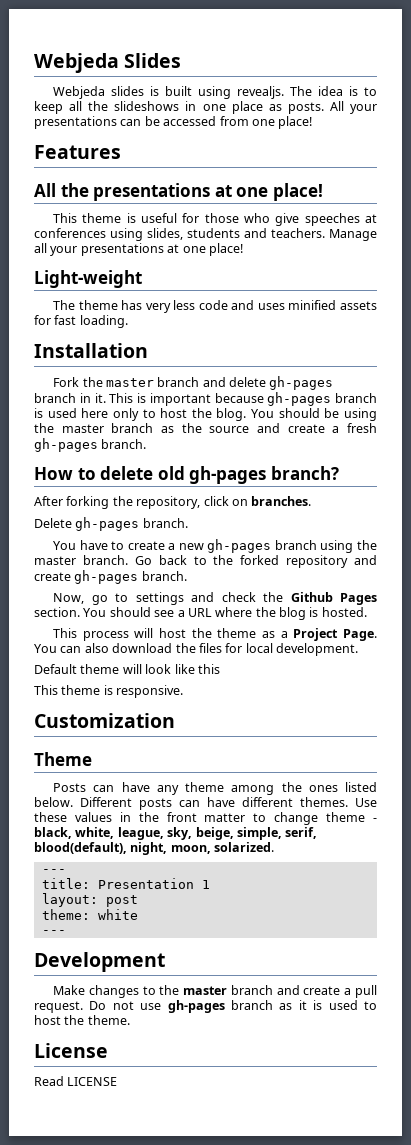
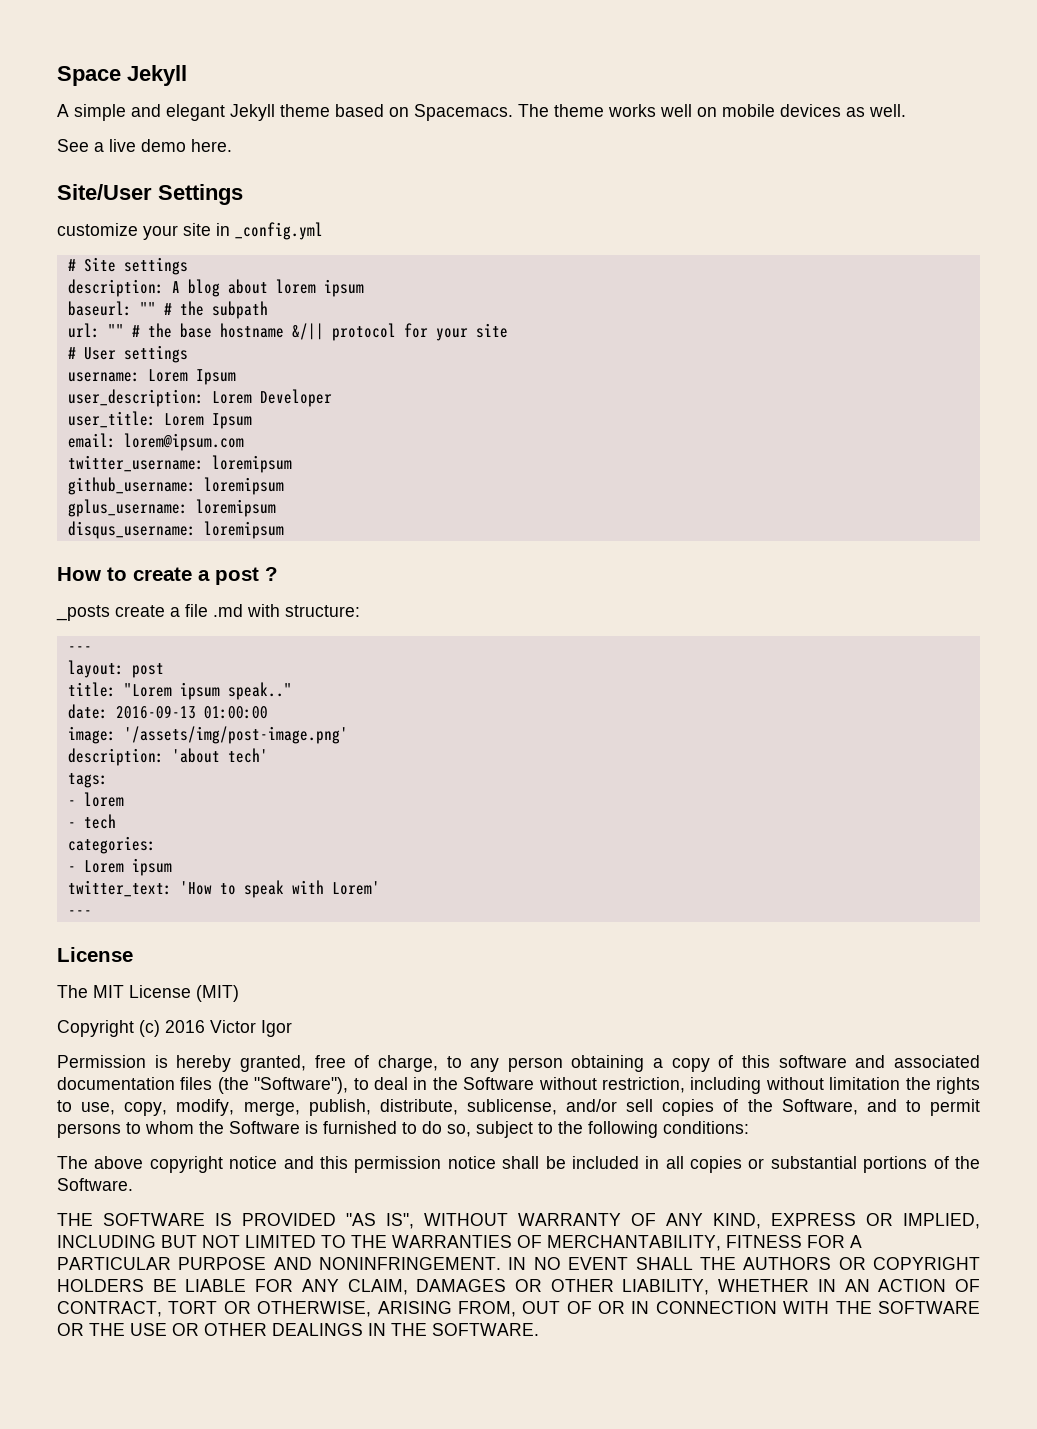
- Webjeda Slides
- Webjeda slides is built using revealjs. The idea is to keep all the slideshows in one place as posts. All your presentations can be accessed from one place!
- Features
- All the presentations at one place!
- This theme is useful for those who give speeches at conferences using slides, students and teachers. Manage all your presentations at one place!
- Light-weight
- The theme has very less code and uses minified assets for fast loading.
- Installation
- Fork the master branch and delete gh-pages branch in it. This is important because gh-pages branch is used here only to host the blog. You should be using the master branch as the source and create a fresh gh-pages branch.
- How to delete old gh-pages branch?
- After forking the repository, click on branches.
- Delete gh-pages branch.
- You have to create a new gh-pages branch using the master branch. Go back to the forked repository and create gh-pages branch.
- Now, go to settings and check the Github Pages section. You should see a URL where the blog is hosted.
- This process will host the theme as a Project Page. You can also download the files for local development.
- Default theme will look like this
- This theme is responsive.
- Customization
- Theme
- Posts can have any theme among the ones listed below. Different posts can have different themes. Use these values in the front matter to change theme - black, white, league, sky, beige, simple, serif, blood(default), night, moon, solarized.
+ Space Jekyll
+ A simple and elegant Jekyll theme based on Spacemacs. The theme works well on mobile devices as well.
+ See a live demo here.
+ Site/User Settings
+ customize your site in _config.yml
+ # Site settings
+ description: A blog about lorem ipsum
+ baseurl: "" # the subpath
+ url: "" # the base hostname &/|| protocol for your site
+ # User settings
+ username: Lorem Ipsum
+ user_description: Lorem Developer
+ user_title: Lorem Ipsum
+ email: lorem@ipsum.com
+ twitter_username: loremipsum
+ github_username: loremipsum
+ gplus_username: loremipsum
+ disqus_username: loremipsum
+ How to create a post ?
+ _posts create a file .md with structure:
  ---
- title: Presentation 1
  layout: post
- theme: white
+ title: "Lorem ipsum speak.."
+ date: 2016-09-13 01:00:00
+ image: '/assets/img/post-image.png'
+ description: 'about tech'
+ tags:
+ - lorem
+ - tech
+ categories:
+ - Lorem ipsum
+ twitter_text: 'How to speak with Lorem'
  ---
- Development
- Make changes to the master branch and create a pull request. Do not use gh-pages branch as it is used to host the theme.
  License
- Read LICENSE
+ The MIT License (MIT)
+ Copyright (c) 2016 Victor Igor
+ Permission is hereby granted, free of charge, to any person obtaining a copy of this software and associated documentation files (the "Software"), to deal in the Software without restriction, including without limitation the rights to use, copy, modify, merge, publish, distribute, sublicense, and/or sell copies of the Software, and to permit persons to whom the Software is furnished to do so, subject to the following conditions:
+ The above copyright notice and this permission notice shall be included in all copies or substantial portions of the Software.
+ THE SOFTWARE IS PROVIDED "AS IS", WITHOUT WARRANTY OF ANY KIND, EXPRESS OR IMPLIED, INCLUDING BUT NOT LIMITED TO THE WARRANTIES OF MERCHANTABILITY, FITNESS FOR A PARTICULAR PURPOSE AND NONINFRINGEMENT. IN NO EVENT SHALL THE AUTHORS OR COPYRIGHT HOLDERS BE LIABLE FOR ANY CLAIM, DAMAGES OR OTHER LIABILITY, WHETHER IN AN ACTION OF CONTRACT, TORT OR OTHERWISE, ARISING FROM, OUT OF OR IN CONNECTION WITH THE SOFTWARE OR THE USE OR OTHER DEALINGS IN THE SOFTWARE.

